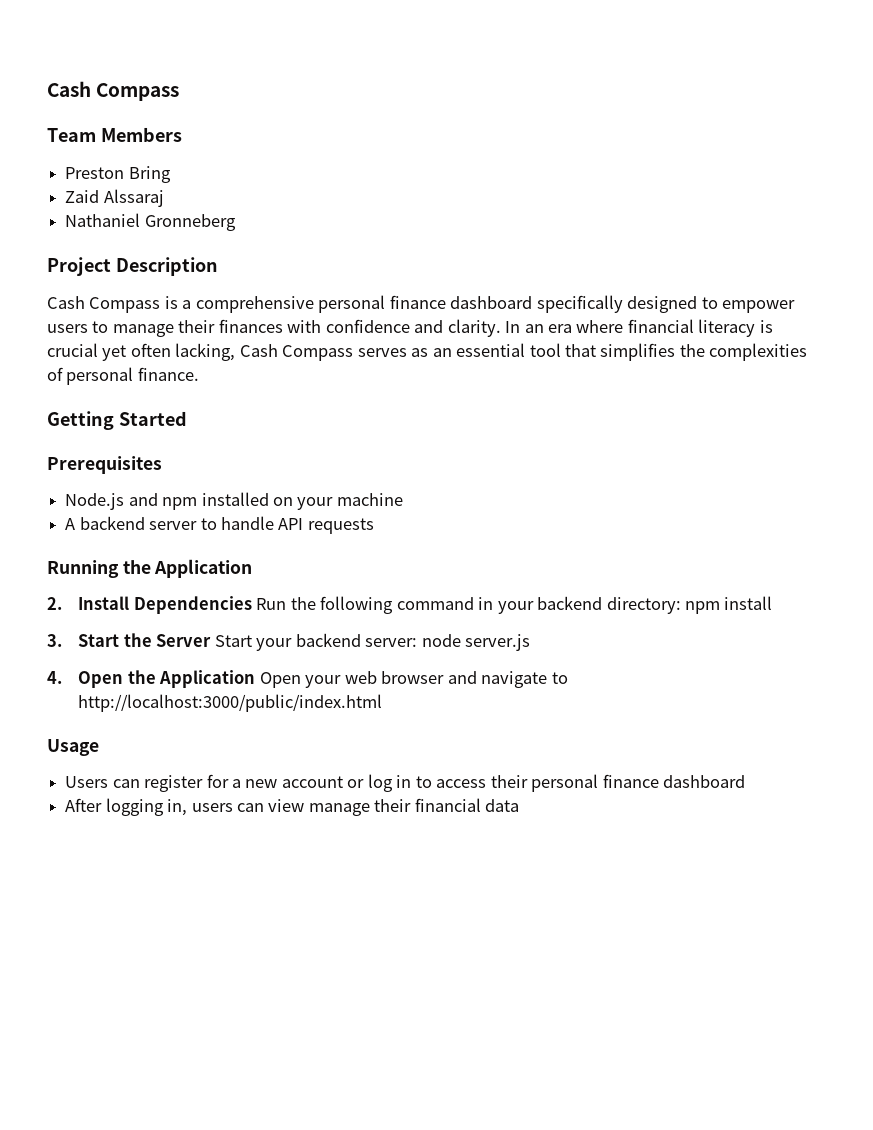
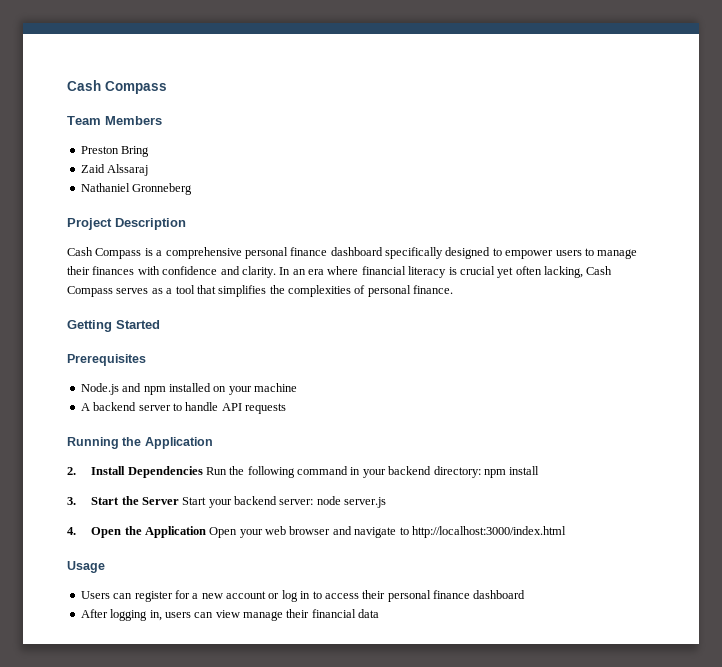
- In an era where financial literacy is crucial yet often lacking, Cash Compass serves as an essential tool that simplifies the complexities of personal finance.
+ In an era where financial literacy is crucial yet often lacking, Cash Compass serves as a tool that simplifies the complexities of personal finance.
- 4. Open the Application Open your web browser and navigate to http://localhost:3000/public/index.html
+ 4. Open the Application Open your web browser and navigate to http://localhost:3000/index.html

